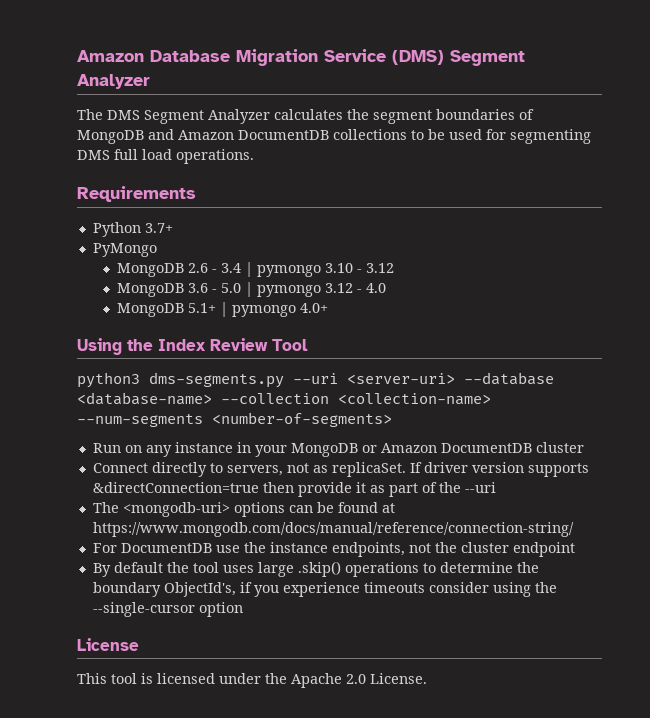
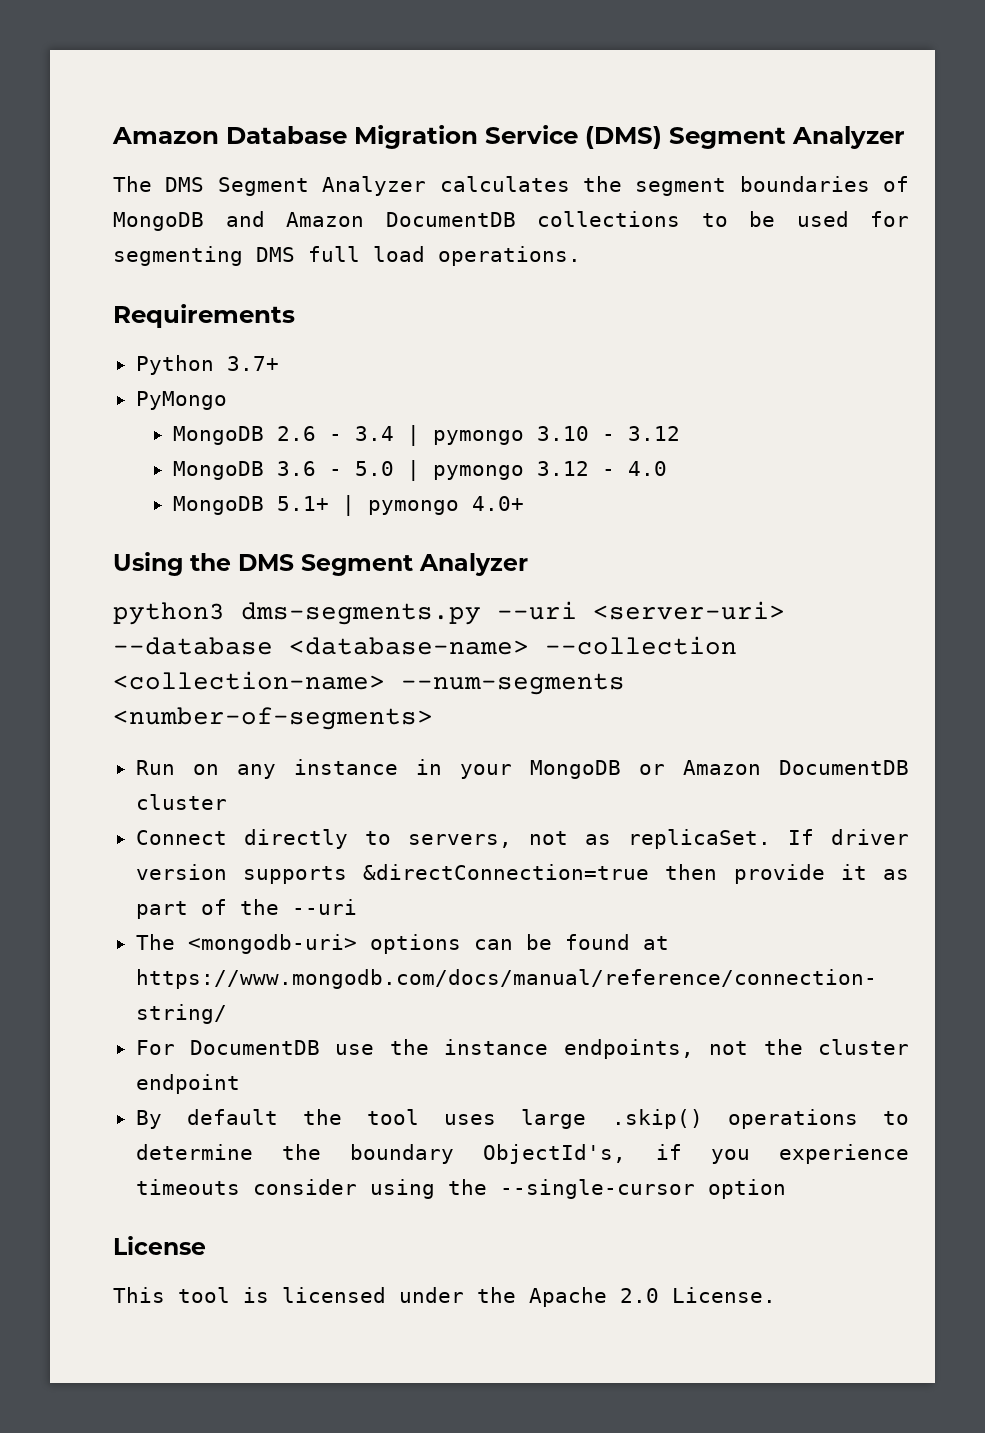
- Using the Index Review Tool
+ Using the DMS Segment Analyzer

